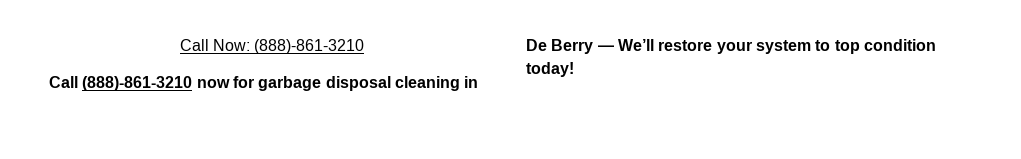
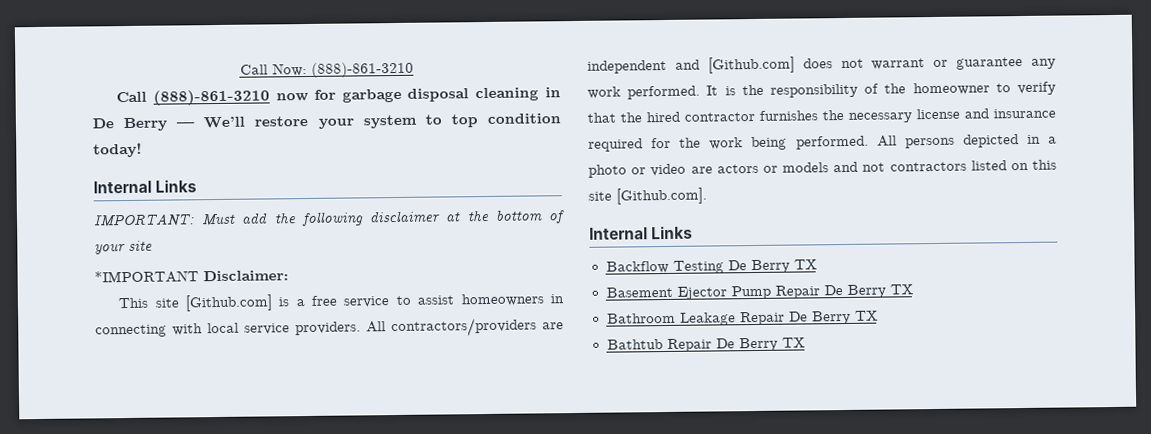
  Call (888)-861-3210 now for garbage disposal cleaning in De Berry — We’ll restore your system to top condition today!
+ Internal Links
+ IMPORTANT: Must add the following disclaimer at the bottom of your site
+ *IMPORTANT Disclaimer:
+ This site [Github.com] is a free service to assist homeowners in connecting with local service providers. All contractors/providers are independent and [Github.com] does not warrant or guarantee any work performed. It is the responsibility of the homeowner to verify that the hired contractor furnishes the necessary license and insurance required for the work being performed. All persons depicted in a photo or video are actors or models and not contractors listed on this site [Github.com].
+ Internal Links
+ Backflow Testing De Berry TX
+ Basement Ejector Pump Repair De Berry TX
+ Bathroom Leakage Repair De Berry TX
+ Bathtub Repair De Berry TX

